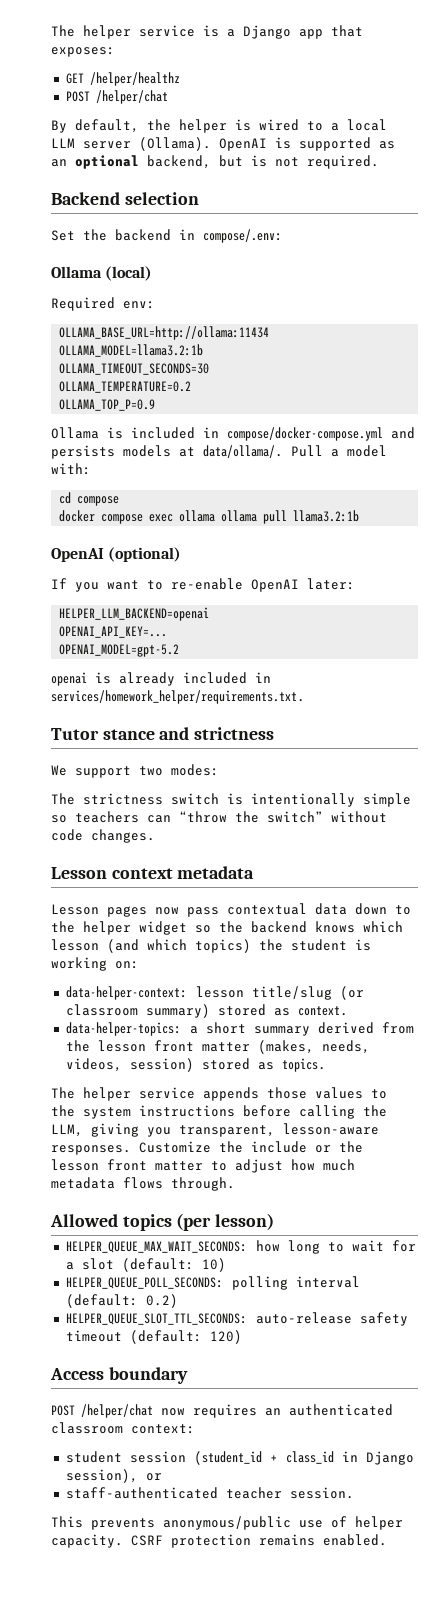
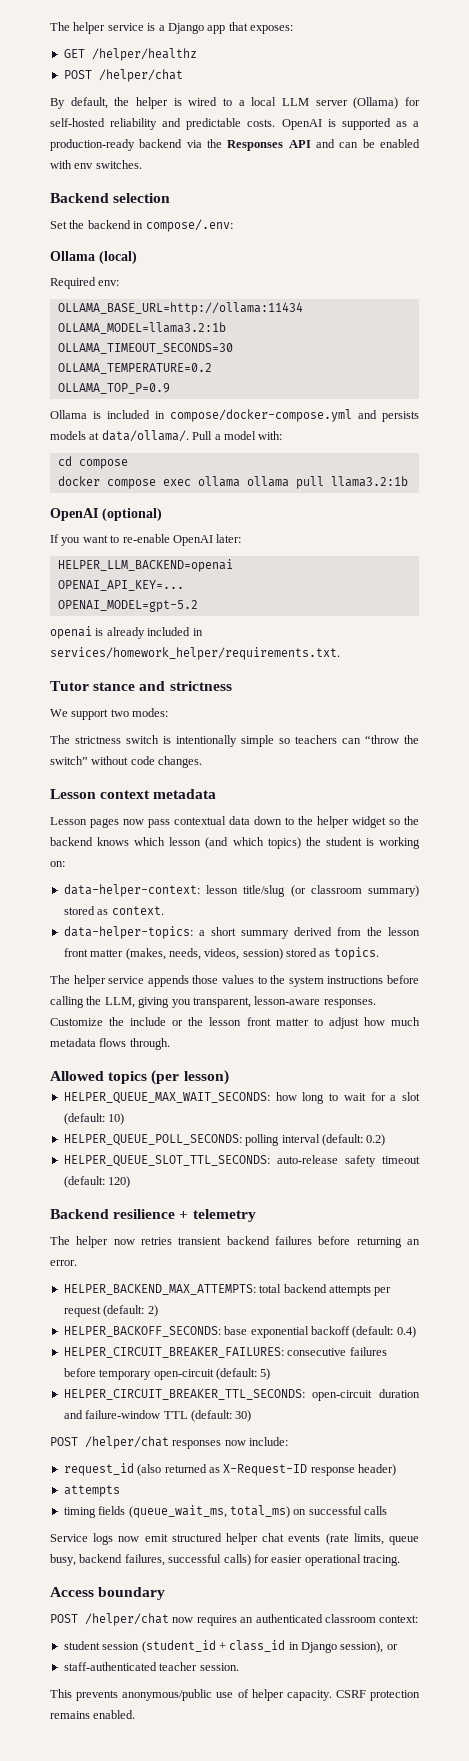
- By default, the helper is wired to a local LLM server (Ollama). OpenAI is supported as an optional backend, but is not required.
+ By default, the helper is wired to a local LLM server (Ollama) for self-hosted reliability and predictable costs. OpenAI is supported as a production-ready backend via the Responses API and can be enabled with env switches.
+ Backend resilience + telemetry
+ The helper now retries transient backend failures before returning an error.
+ HELPER_BACKEND_MAX_ATTEMPTS: total backend attempts per request (default: 2)
+ HELPER_BACKOFF_SECONDS: base exponential backoff (default: 0.4)
+ HELPER_CIRCUIT_BREAKER_FAILURES: consecutive failures before temporary open-circuit (default: 5)
+ HELPER_CIRCUIT_BREAKER_TTL_SECONDS: open-circuit duration and failure-window TTL (default: 30)
+ POST /helper/chat responses now include:
+ request_id (also returned as X-Request-ID response header)
+ attempts
+ timing fields (queue_wait_ms, total_ms) on successful calls
+ Service logs now emit structured helper chat events (rate limits, queue busy, backend failures, successful calls) for easier operational tracing.

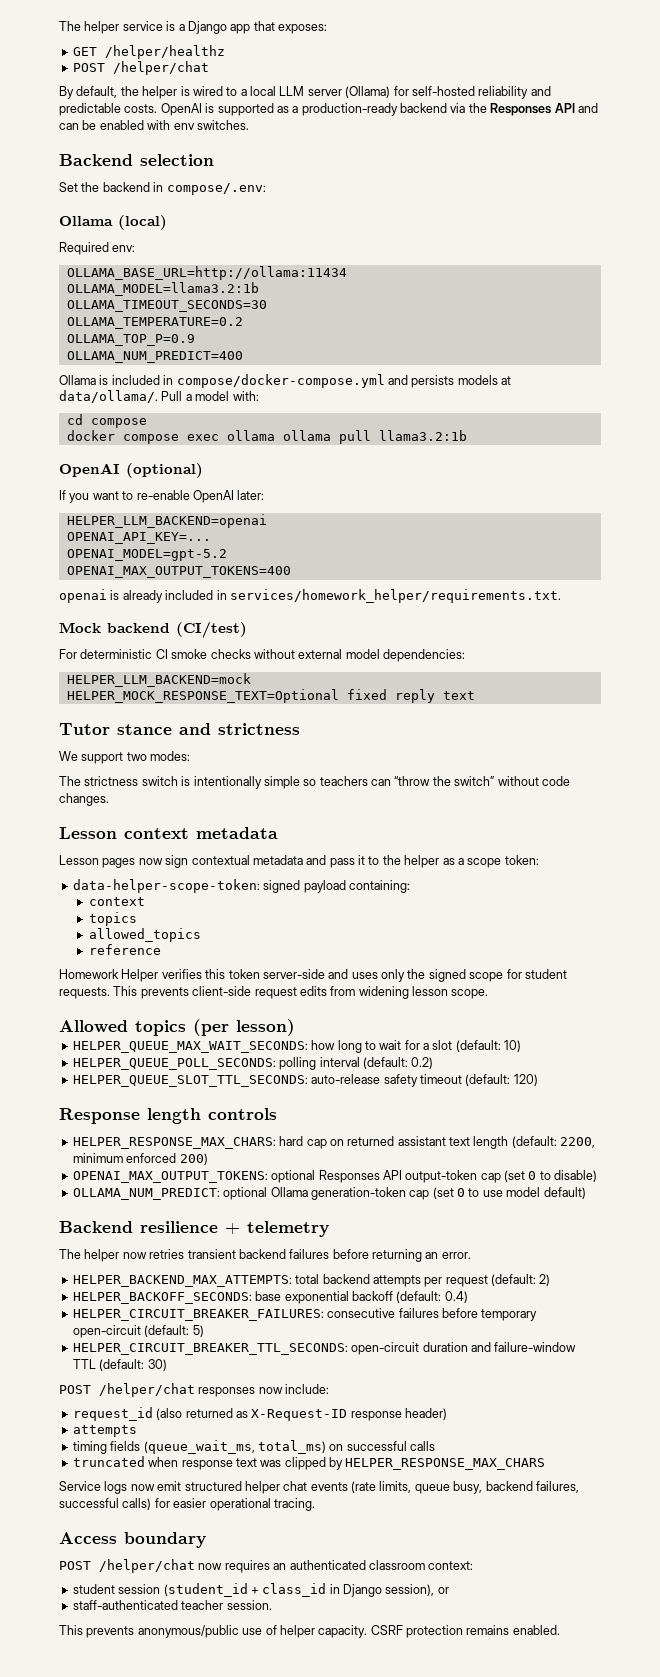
+ OLLAMA_NUM_PREDICT=400
+ OPENAI_MAX_OUTPUT_TOKENS=400
+ Mock backend (CI/test)
+ For deterministic CI smoke checks without external model dependencies:
+ HELPER_LLM_BACKEND=mock
+ HELPER_MOCK_RESPONSE_TEXT=Optional fixed reply text
- Lesson pages now pass contextual data down to the helper widget so the backend knows which lesson (and which topics) the student is working on:
- data-helper-context: lesson title/slug (or classroom summary) stored as context.
- data-helper-topics: a short summary derived from the lesson front matter (makes, needs, videos, session) stored as topics.
- The helper service appends those values to the system instructions before calling the LLM, giving you transparent, lesson-aware responses. Customize the include or the lesson front matter to adjust how much metadata flows through.
+ Lesson pages now sign contextual metadata and pass it to the helper as a scope token:
+ data-helper-scope-token: signed payload containing:
+ context
+ topics
+ allowed_topics
+ reference
+ Homework Helper verifies this token server-side and uses only the signed scope for student requests. This prevents client-side request edits from widening lesson scope.
+ Response length controls
+ HELPER_RESPONSE_MAX_CHARS: hard cap on returned assistant text length (default: 2200, minimum enforced 200)
+ OPENAI_MAX_OUTPUT_TOKENS: optional Responses API output-token cap (set 0 to disable)
+ OLLAMA_NUM_PREDICT: optional Ollama generation-token cap (set 0 to use model default)
+ truncated when response text was clipped by HELPER_RESPONSE_MAX_CHARS

